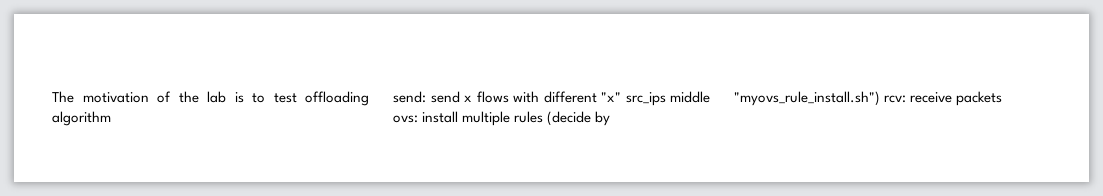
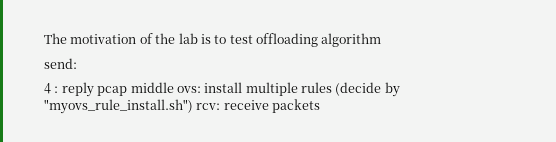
- send: send x flows with different "x" src_ips middle ovs: install multiple rules (decide by "myovs_rule_install.sh") rcv: receive packets
+ send:
+ 4 : reply pcap middle ovs: install multiple rules (decide by "myovs_rule_install.sh") rcv: receive packets

